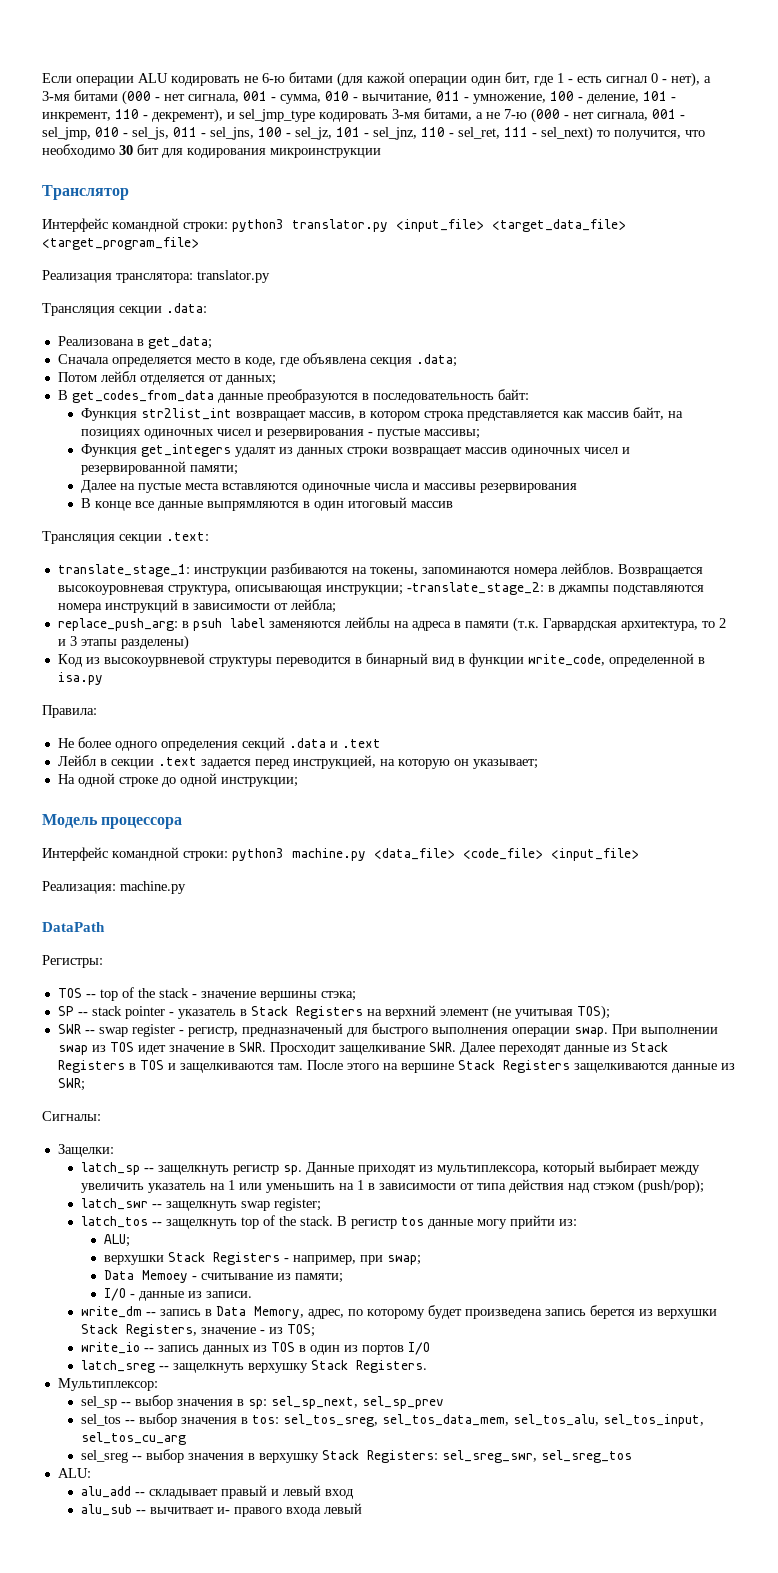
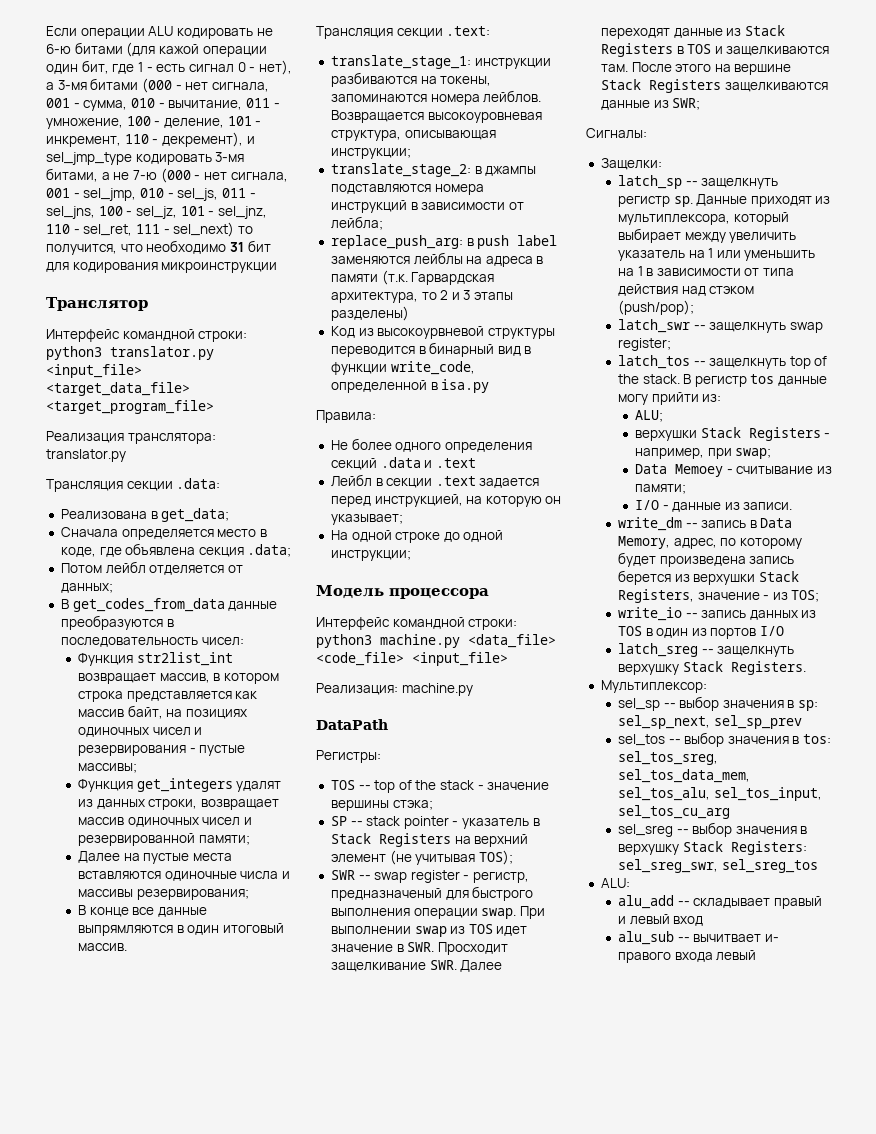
- Если операции ALU кодировать не 6-ю битами (для кажой операции один бит, где 1 - есть сигнал 0 - нет), а 3-мя битами (000 - нет сигнала, 001 - сумма, 010 - вычитание, 011 - умножение, 100 - деление, 101 - инкремент, 110 - декремент), и sel_jmp_type кодировать 3-мя битами, а не 7-ю (000 - нет сигнала, 001 - sel_jmp, 010 - sel_js, 011 - sel_jns, 100 - sel_jz, 101 - sel_jnz, 110 - sel_ret, 111 - sel_next) то получится, что необходимо 30 бит для кодирования микроинструкции
+ Если операции ALU кодировать не 6-ю битами (для кажой операции один бит, где 1 - есть сигнал 0 - нет), а 3-мя битами (000 - нет сигнала, 001 - сумма, 010 - вычитание, 011 - умножение, 100 - деление, 101 - инкремент, 110 - декремент), и sel_jmp_type кодировать 3-мя битами, а не 7-ю (000 - нет сигнала, 001 - sel_jmp, 010 - sel_js, 011 - sel_jns, 100 - sel_jz, 101 - sel_jnz, 110 - sel_ret, 111 - sel_next) то получится, что необходимо 31 бит для кодирования микроинструкции
- В get_codes_from_data данные преобразуются в последовательность байт:
+ В get_codes_from_data данные преобразуются в последовательность чисел:
- Функция get_integers удалят из данных строки возвращает массив одиночных чисел и резервированной памяти;
+ Функция get_integers удалят из данных строки, возвращает массив одиночных чисел и резервированной памяти;
- Далее на пустые места вставляются одиночные числа и массивы резервирования
+ Далее на пустые места вставляются одиночные числа и массивы резервирования;
- В конце все данные выпрямляются в один итоговый массив
+ В конце все данные выпрямляются в один итоговый массив.
- Возвращается высокоуровневая структура, описывающая инструкции; -translate_stage_2: в джампы подставляются номера инструкций в зависимости от лейбла;
+ Возвращается высокоуровневая структура, описывающая инструкции;
+ translate_stage_2: в джампы подставляются номера инструкций в зависимости от лейбла;
- replace_push_arg: в psuh label заменяются лейблы на адреса в памяти (т.к. Гарвардская архитектура, то 2 и 3 этапы разделены)
+ replace_push_arg: в push label заменяются лейблы на адреса в памяти (т.к. Гарвардская архитектура, то 2 и 3 этапы разделены)

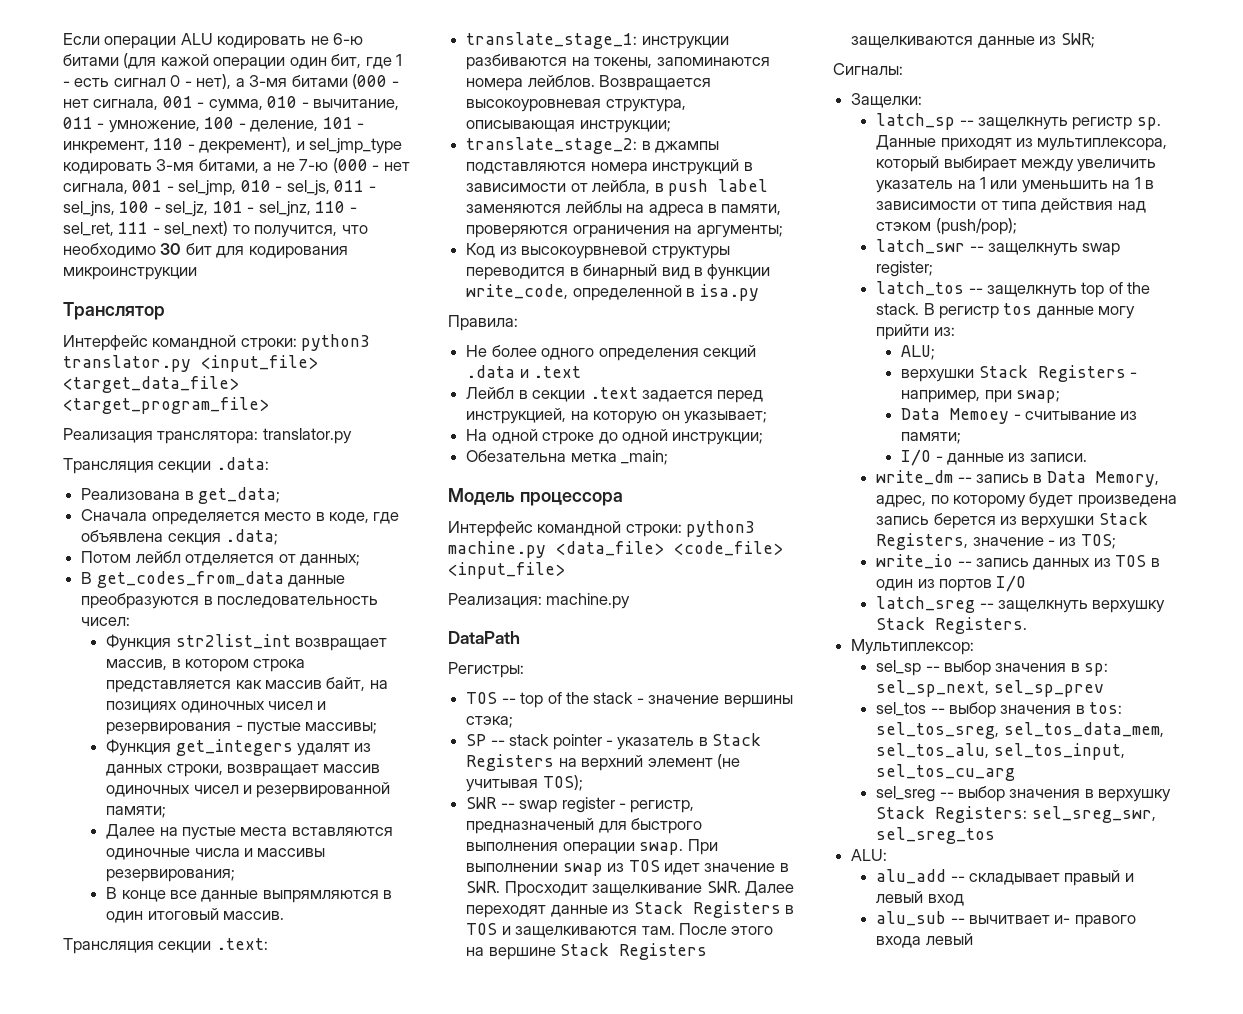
- Если операции ALU кодировать не 6-ю битами (для кажой операции один бит, где 1 - есть сигнал 0 - нет), а 3-мя битами (000 - нет сигнала, 001 - сумма, 010 - вычитание, 011 - умножение, 100 - деление, 101 - инкремент, 110 - декремент), и sel_jmp_type кодировать 3-мя битами, а не 7-ю (000 - нет сигнала, 001 - sel_jmp, 010 - sel_js, 011 - sel_jns, 100 - sel_jz, 101 - sel_jnz, 110 - sel_ret, 111 - sel_next) то получится, что необходимо 31 бит для кодирования микроинструкции
+ Если операции ALU кодировать не 6-ю битами (для кажой операции один бит, где 1 - есть сигнал 0 - нет), а 3-мя битами (000 - нет сигнала, 001 - сумма, 010 - вычитание, 011 - умножение, 100 - деление, 101 - инкремент, 110 - декремент), и sel_jmp_type кодировать 3-мя битами, а не 7-ю (000 - нет сигнала, 001 - sel_jmp, 010 - sel_js, 011 - sel_jns, 100 - sel_jz, 101 - sel_jnz, 110 - sel_ret, 111 - sel_next) то получится, что необходимо 30 бит для кодирования микроинструкции
- translate_stage_2: в джампы подставляются номера инструкций в зависимости от лейбла;
- replace_push_arg: в push label заменяются лейблы на адреса в памяти (т.к. Гарвардская архитектура, то 2 и 3 этапы разделены)
+ translate_stage_2: в джампы подставляются номера инструкций в зависимости от лейбла, в push label заменяются лейблы на адреса в памяти, проверяются ограничения на аргументы;
+ Обезательна метка _main;

